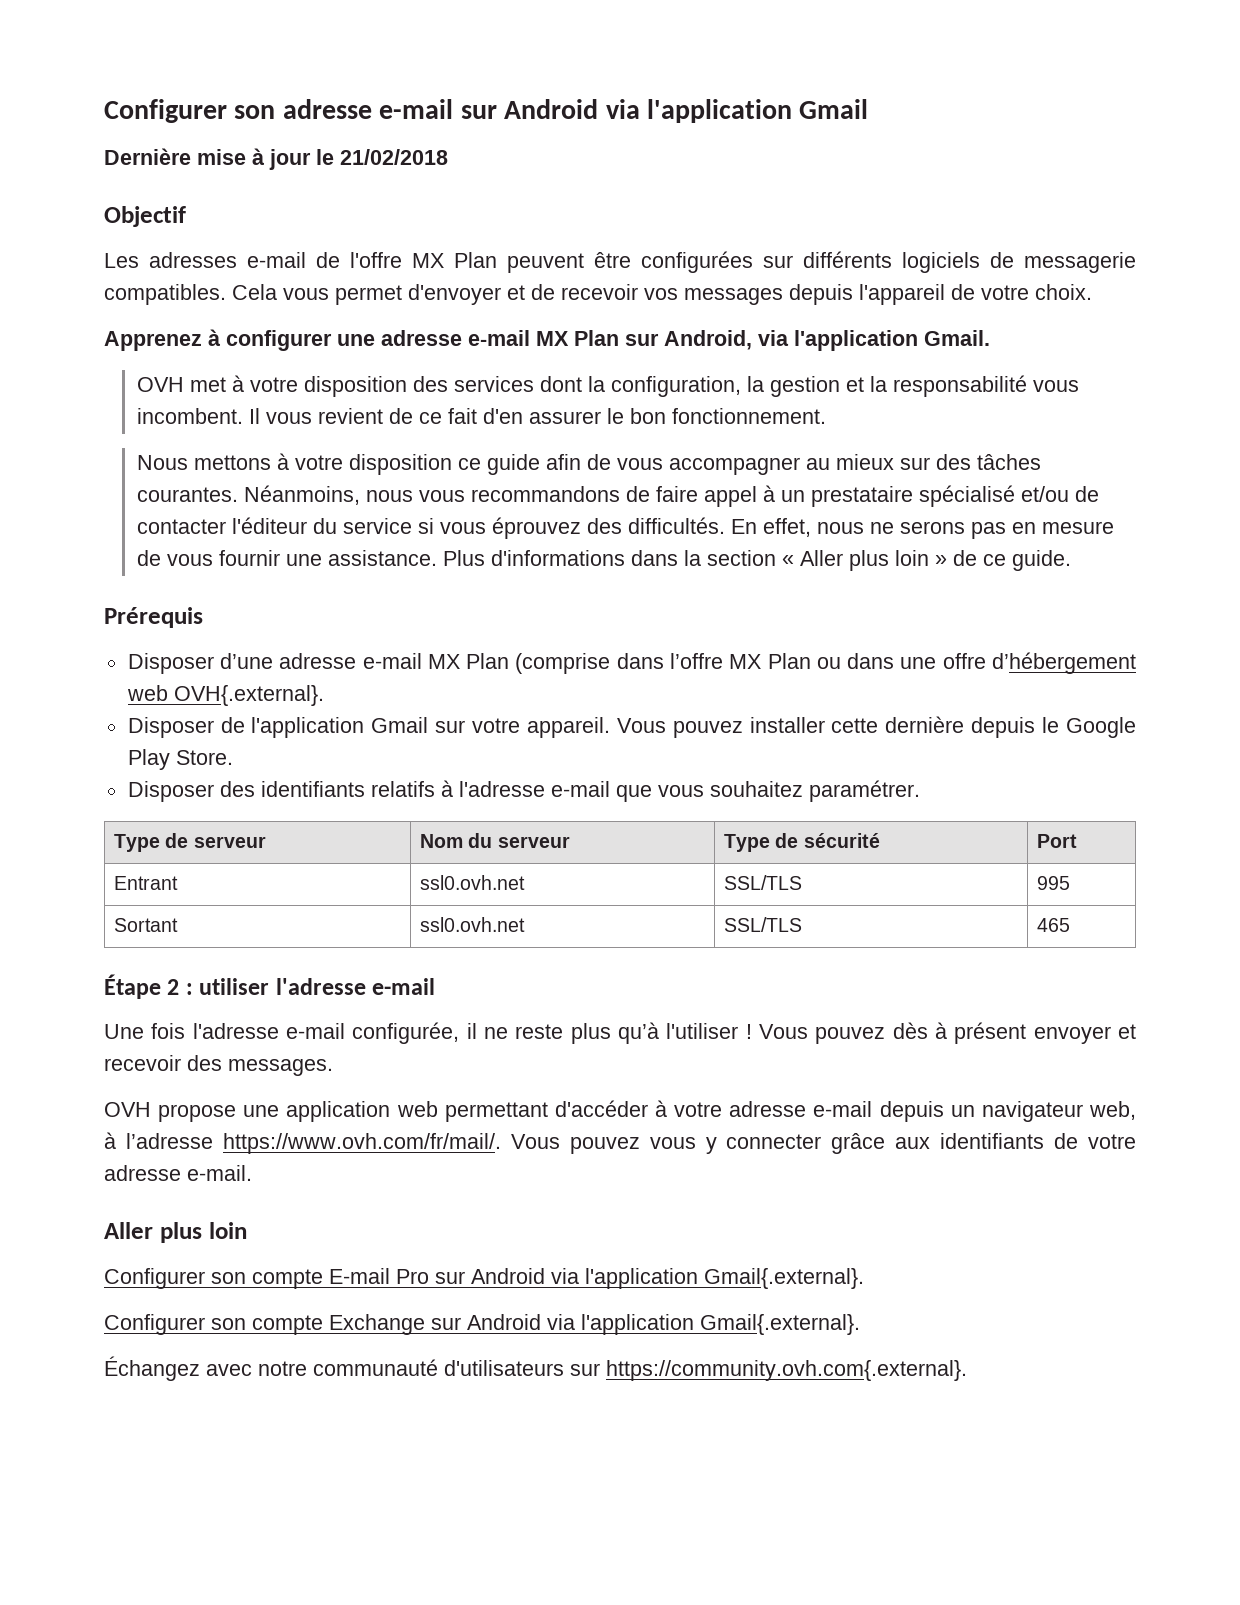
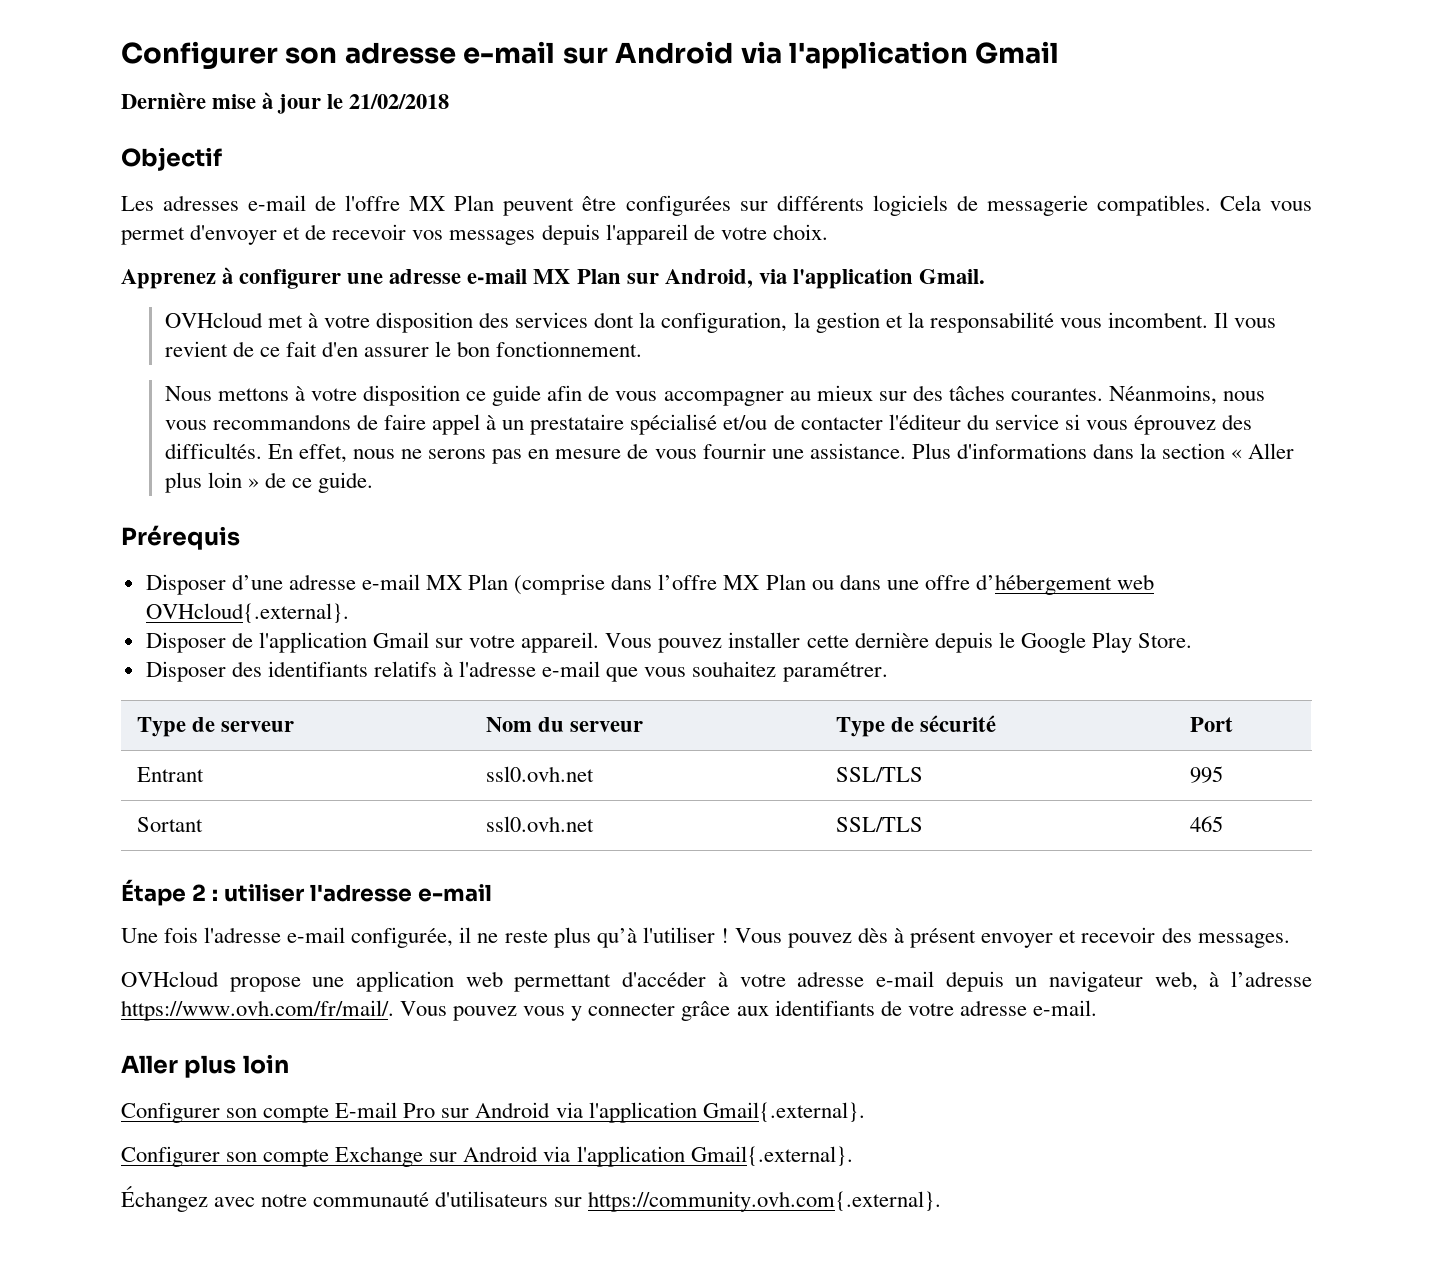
- OVH met à votre disposition des services dont la configuration, la gestion et la responsabilité vous incombent.
+ OVHcloud met à votre disposition des services dont la configuration, la gestion et la responsabilité vous incombent.
- Disposer d’une adresse e-mail MX Plan (comprise dans l’offre MX Plan ou dans une offre d’hébergement web OVH{.external}.
+ Disposer d’une adresse e-mail MX Plan (comprise dans l’offre MX Plan ou dans une offre d’hébergement web OVHcloud{.external}.
- OVH propose une application web permettant d'accéder à votre adresse e-mail depuis un navigateur web, à l’adresse https://www.ovh.com/fr/mail/. Vous pouvez vous y connecter grâce aux identifiants de votre adresse e-mail.
+ OVHcloud propose une application web permettant d'accéder à votre adresse e-mail depuis un navigateur web, à l’adresse https://www.ovh.com/fr/mail/. Vous pouvez vous y connecter grâce aux identifiants de votre adresse e-mail.

